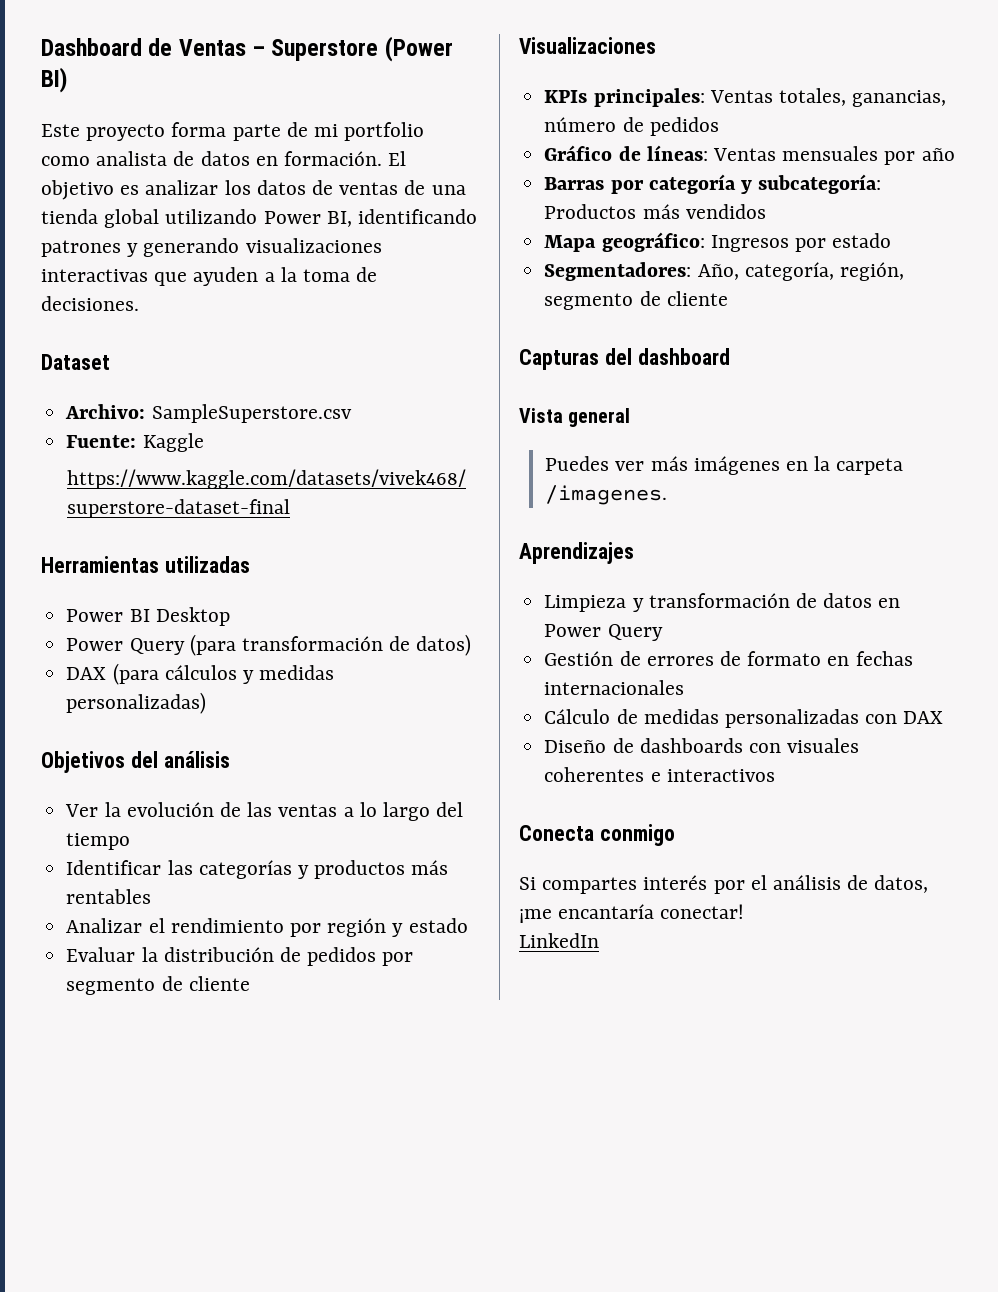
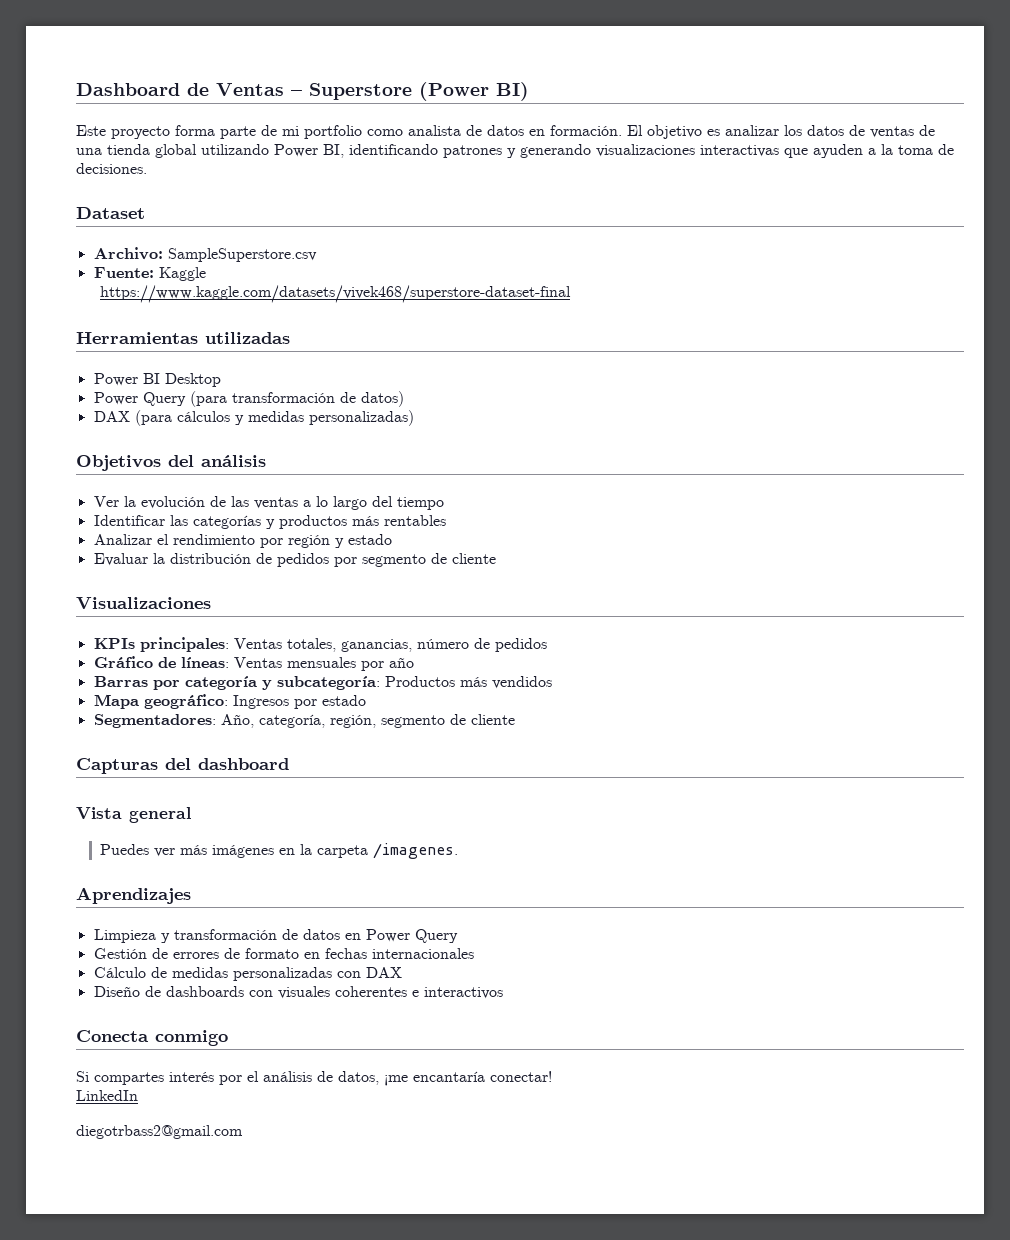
+ diegotrbass2@gmail.com

